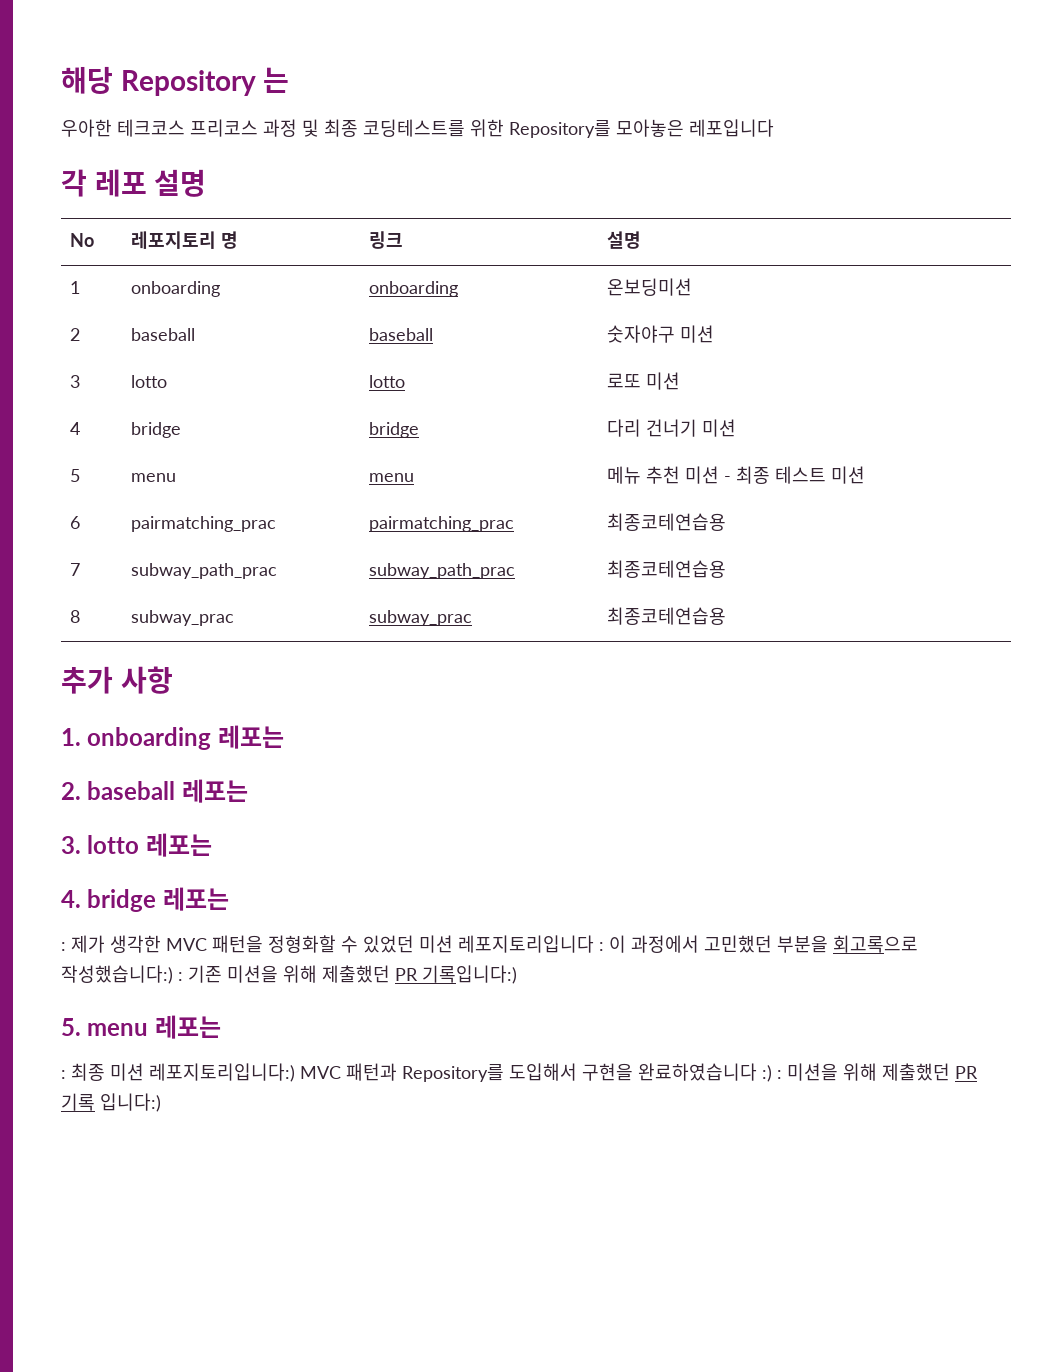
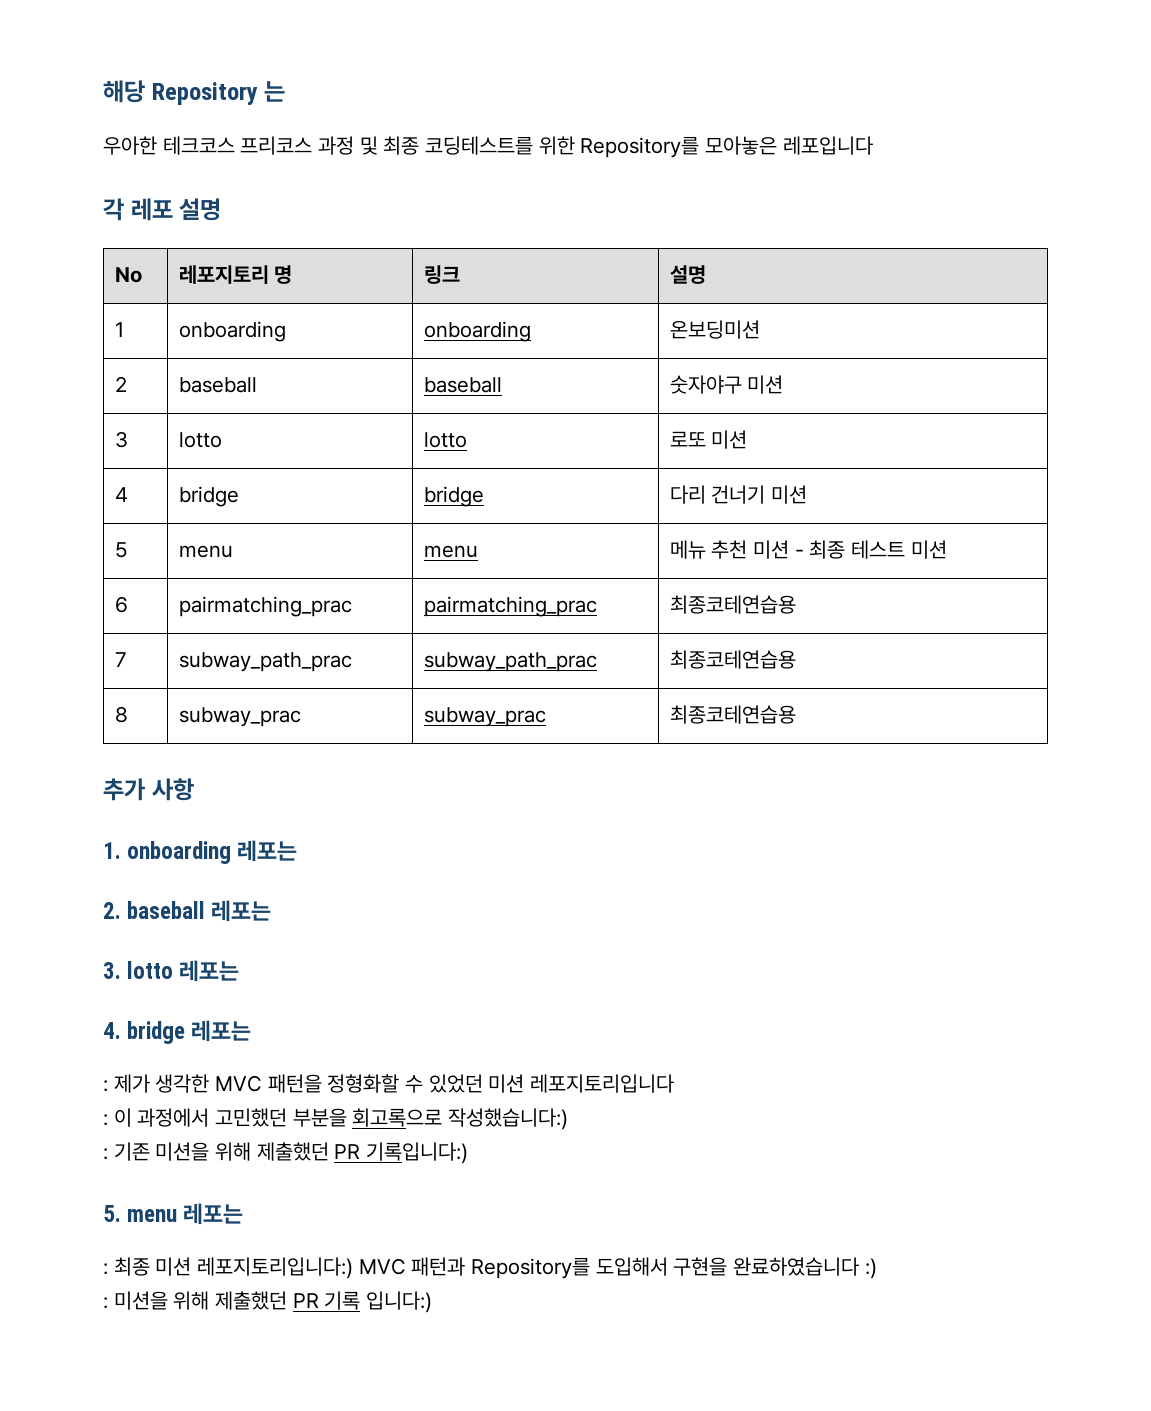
- : 제가 생각한 MVC 패턴을 정형화할 수 있었던 미션 레포지토리입니다 : 이 과정에서 고민했던 부분을 회고록으로 작성했습니다:) : 기존 미션을 위해 제출했던 PR 기록입니다:)
+ : 제가 생각한 MVC 패턴을 정형화할 수 있었던 미션 레포지토리입니다
+ : 이 과정에서 고민했던 부분을 회고록으로 작성했습니다:)
+ : 기존 미션을 위해 제출했던 PR 기록입니다:)
- : 최종 미션 레포지토리입니다:) MVC 패턴과 Repository를 도입해서 구현을 완료하였습니다 :) : 미션을 위해 제출했던 PR 기록 입니다:)
+ : 최종 미션 레포지토리입니다:) MVC 패턴과 Repository를 도입해서 구현을 완료하였습니다 :)
+ : 미션을 위해 제출했던 PR 기록 입니다:)

